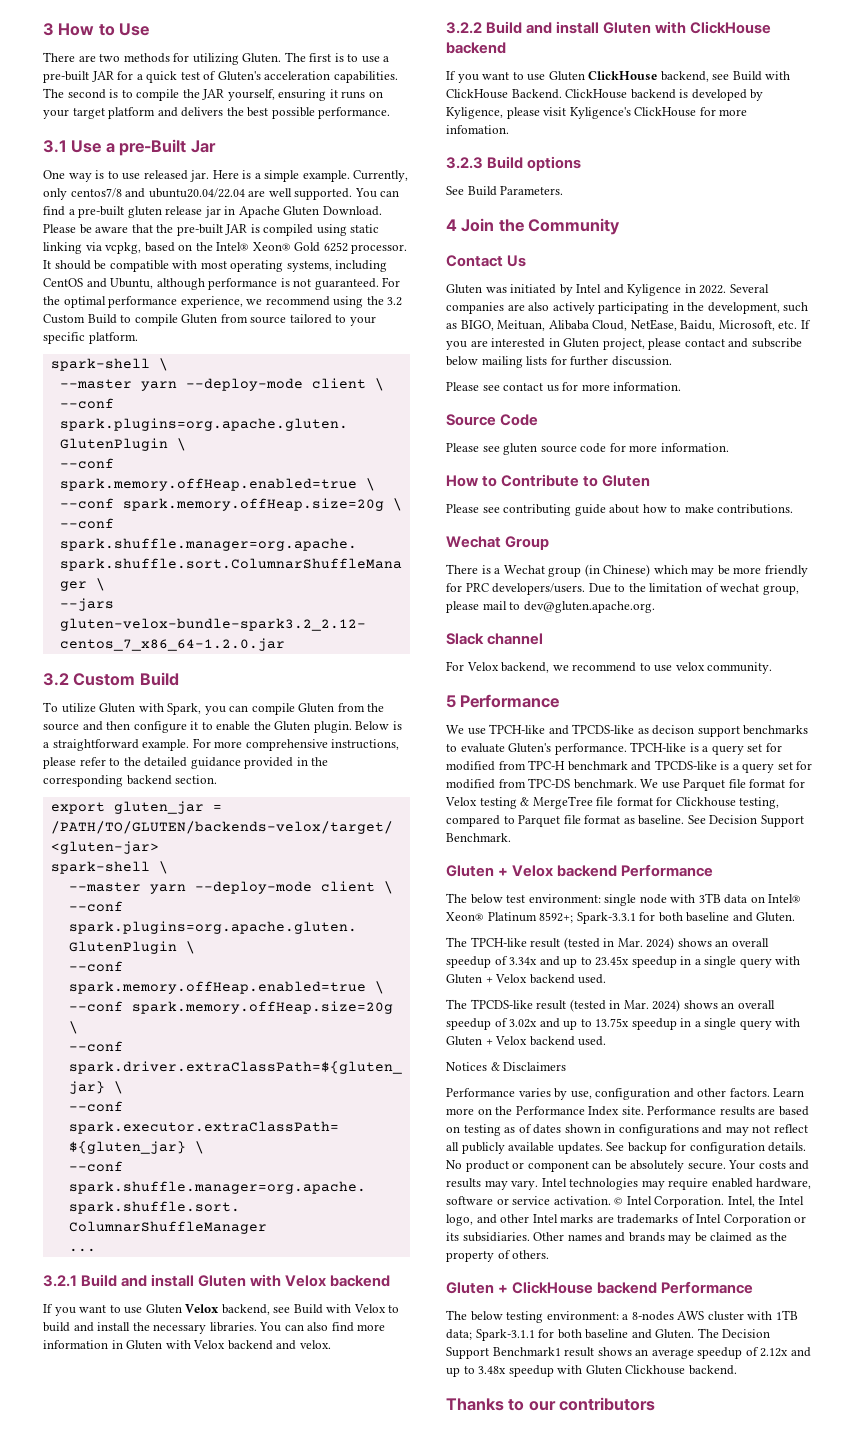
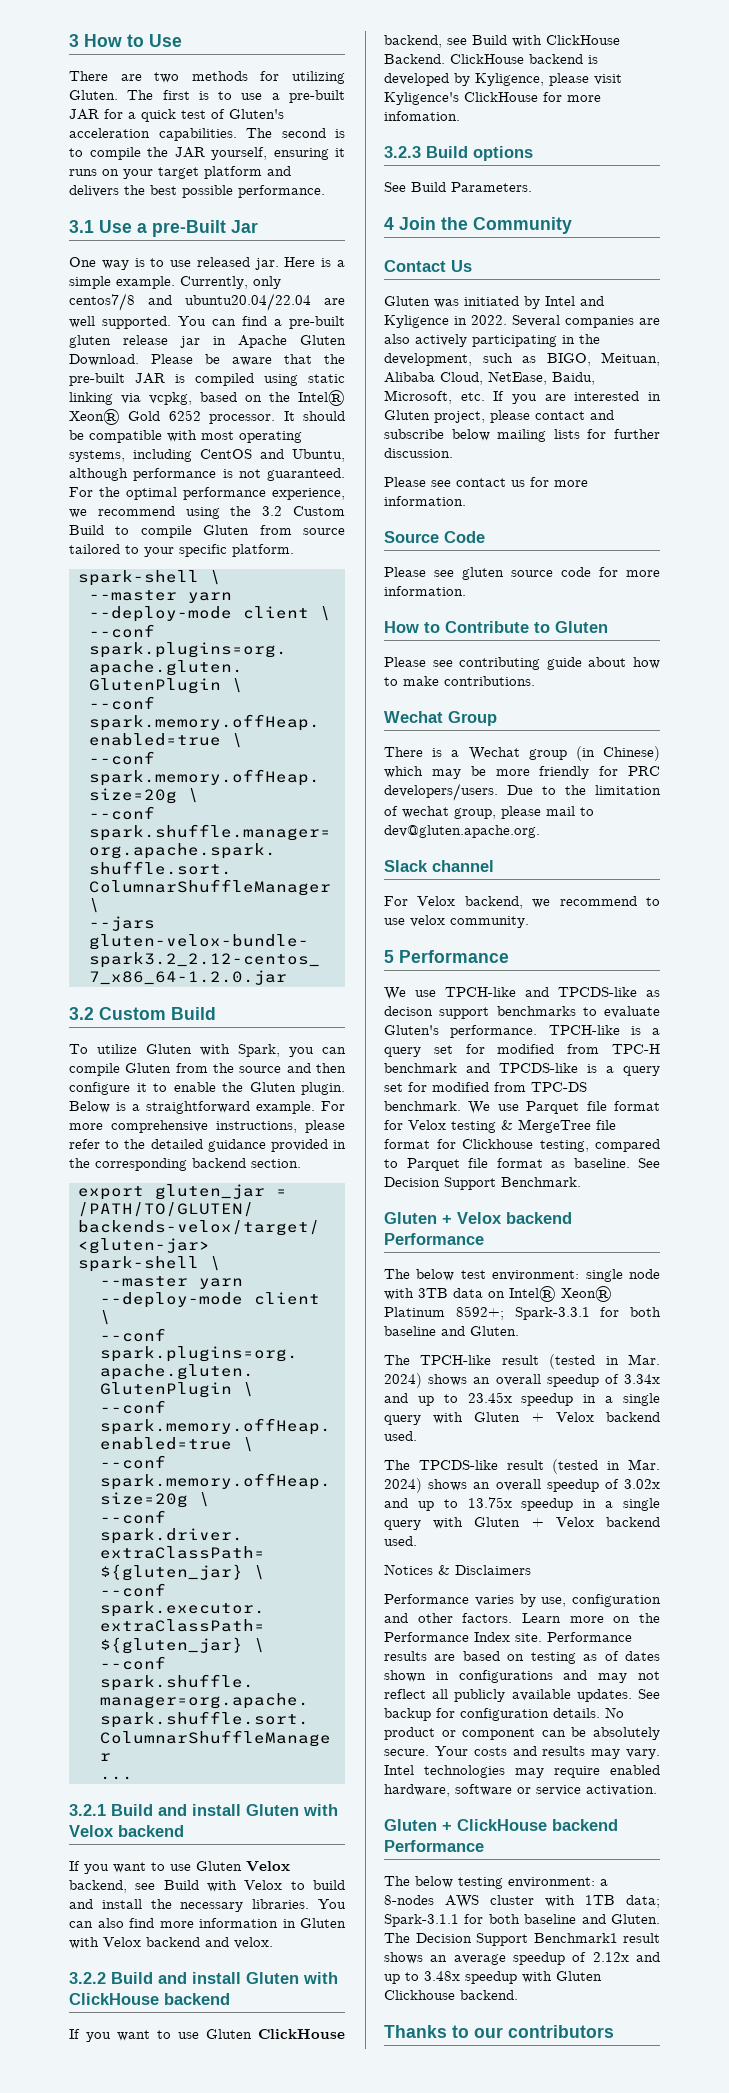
- © Intel Corporation. Intel, the Intel logo, and other Intel marks are trademarks of Intel Corporation or its subsidiaries. Other names and brands may be claimed as the property of others.

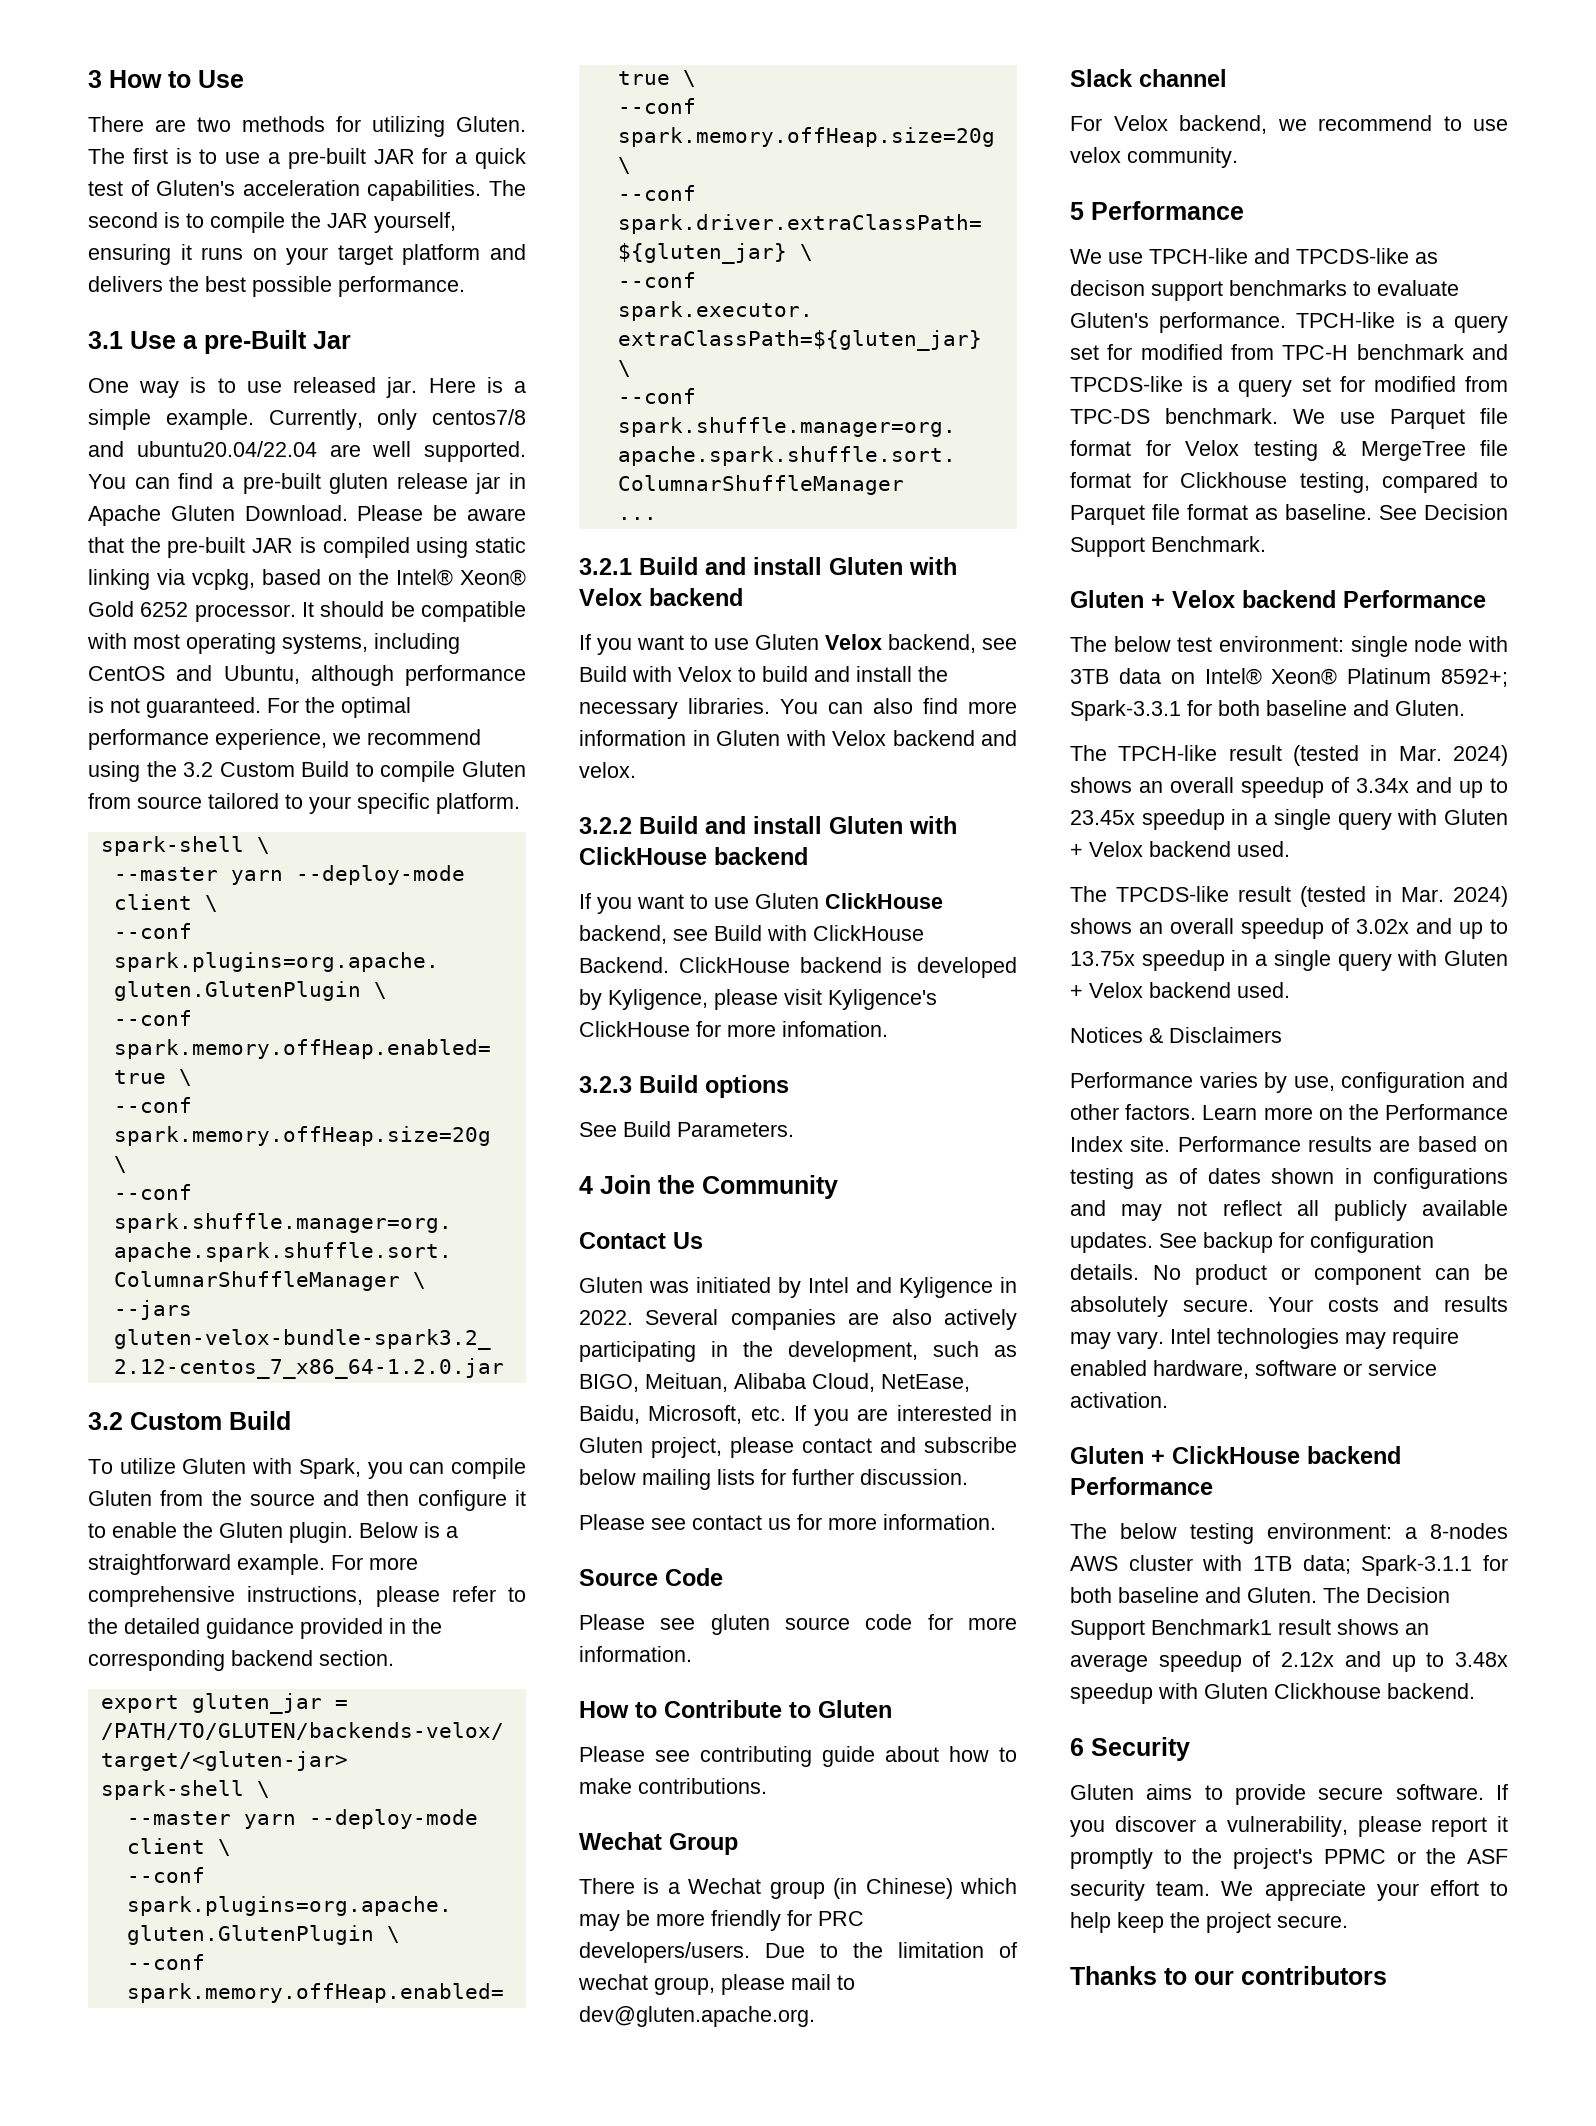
+ 6 Security
+ Gluten aims to provide secure software. If you discover a vulnerability, please report it promptly to the project's PPMC or the ASF security team. We appreciate your effort to help keep the project secure.

